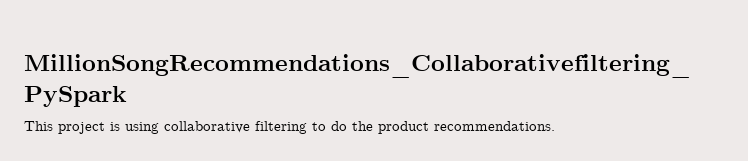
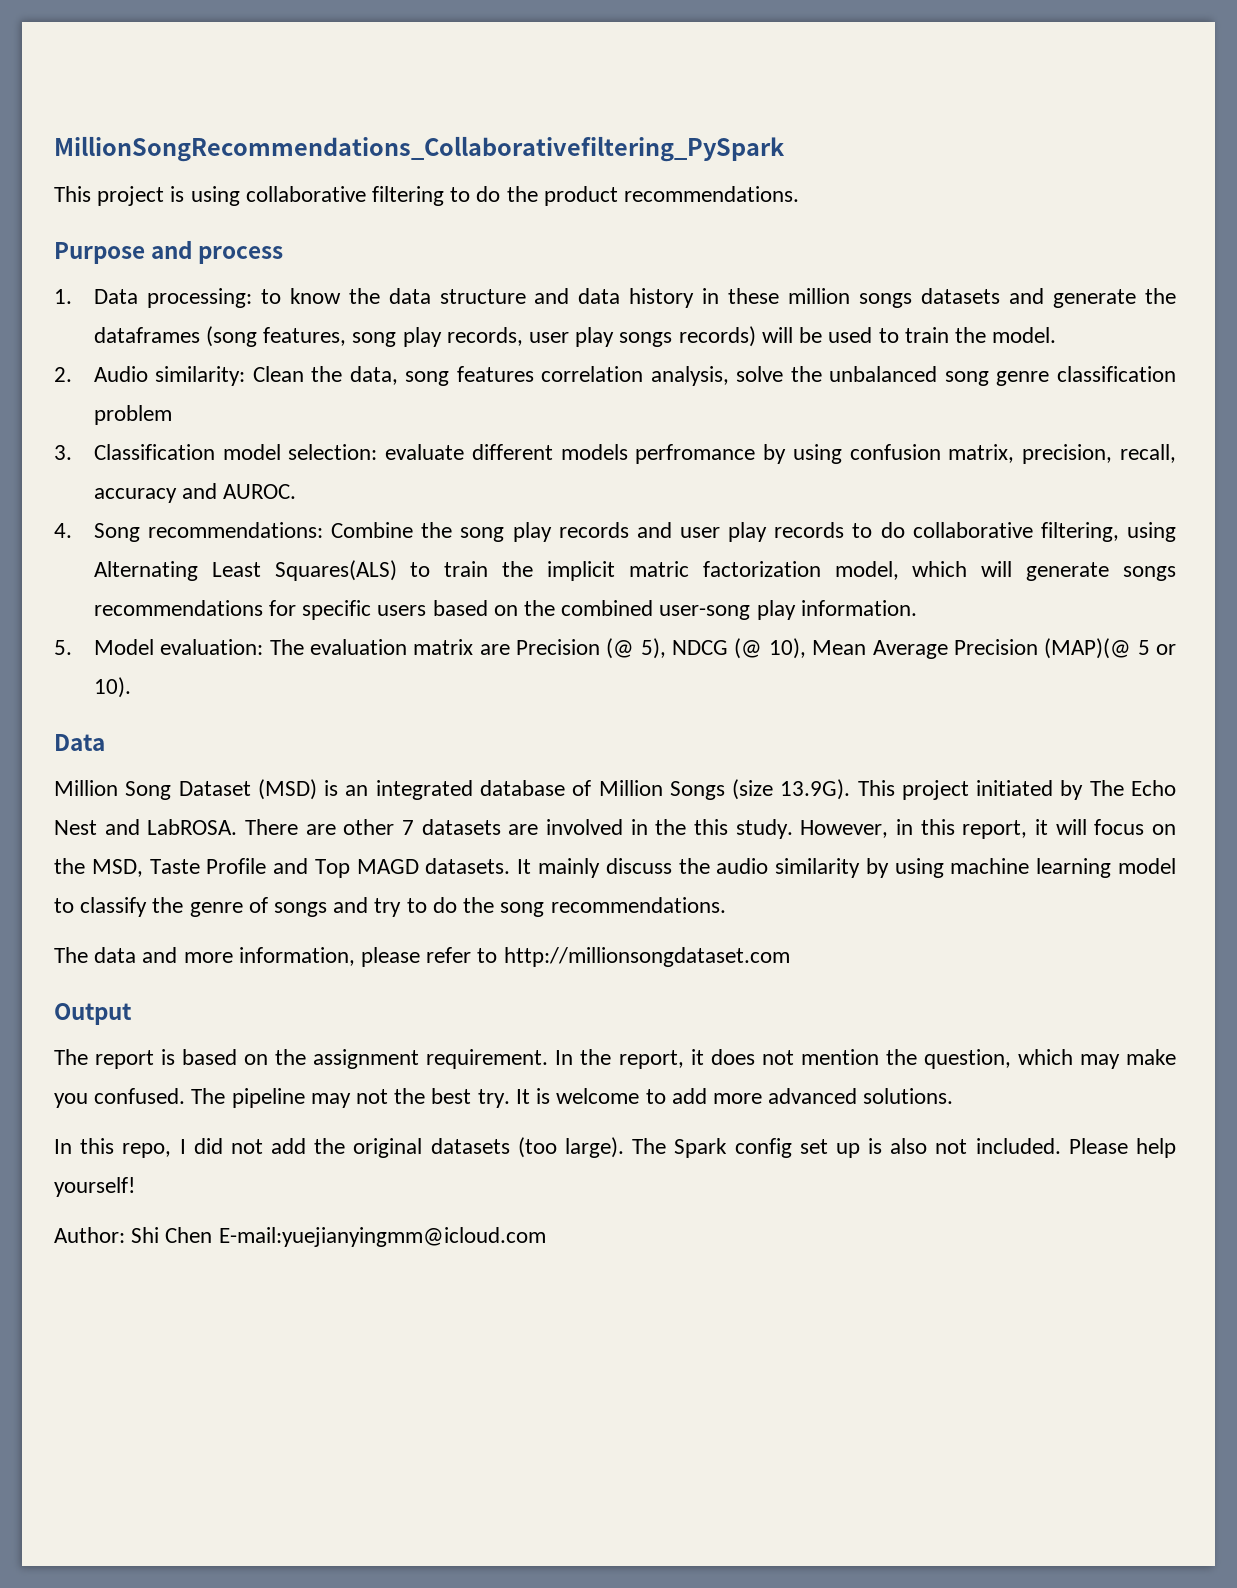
+ Purpose and process
+ 1. Data processing: to know the data structure and data history in these million songs datasets and generate the dataframes (song features, song play records, user play songs records) will be used to train the model.
+ 2. Audio similarity: Clean the data, song features correlation analysis, solve the unbalanced song genre classification problem
+ 3. Classification model selection: evaluate different models perfromance by using confusion matrix, precision, recall, accuracy and AUROC.
+ 4. Song recommendations: Combine the song play records and user play records to do collaborative filtering, using Alternating Least Squares(ALS) to train the implicit matric factorization model, which will generate songs recommendations for specific users based on the combined user-song play information.
+ 5. Model evaluation: The evaluation matrix are Precision (@ 5), NDCG (@ 10), Mean Average Precision (MAP)(@ 5 or 10).
+ Data
+ Million Song Dataset (MSD) is an integrated database of Million Songs (size 13.9G). This project initiated by The Echo Nest and LabROSA. There are other 7 datasets are involved in the this study. However, in this report, it will focus on the MSD, Taste Profile and Top MAGD datasets. It mainly discuss the audio similarity by using machine learning model to classify the genre of songs and try to do the song recommendations.
+ The data and more information, please refer to http://millionsongdataset.com
+ Output
+ The report is based on the assignment requirement. In the report, it does not mention the question, which may make you confused. The pipeline may not the best try. It is welcome to add more advanced solutions.
+ In this repo, I did not add the original datasets (too large). The Spark config set up is also not included. Please help yourself!
+ Author: Shi Chen E-mail:yuejianyingmm@icloud.com

